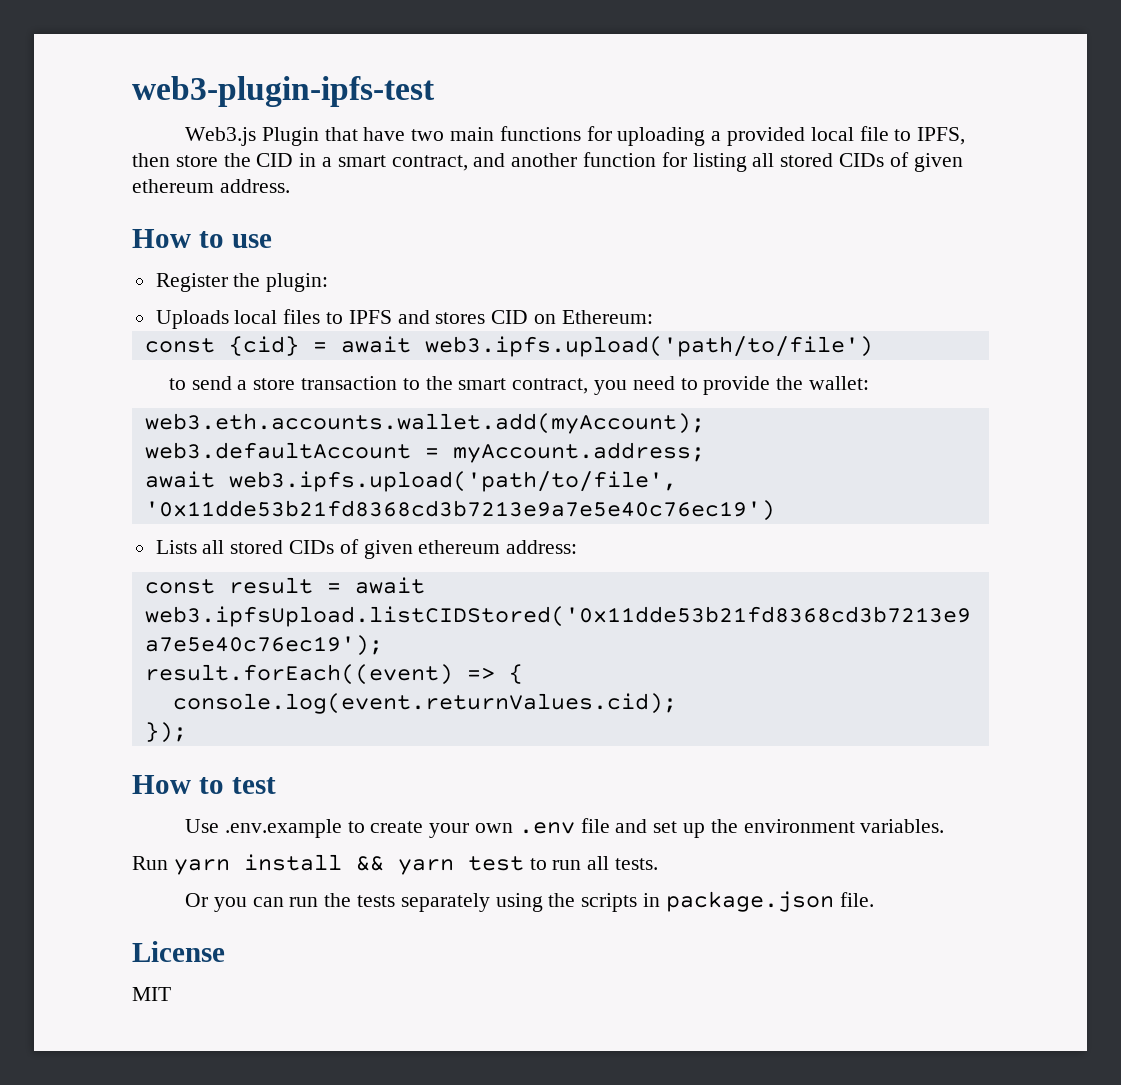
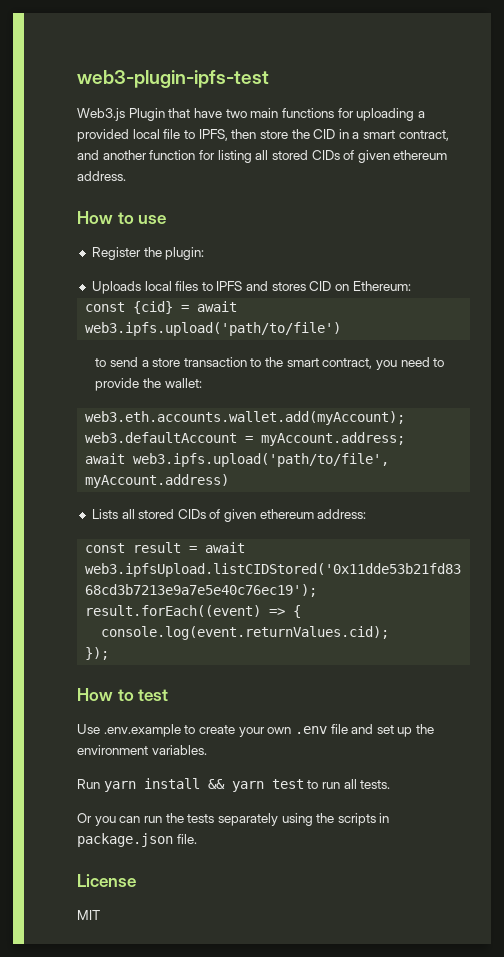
- await web3.ipfs.upload('path/to/file', '0x11dde53b21fd8368cd3b7213e9a7e5e40c76ec19')
+ await web3.ipfs.upload('path/to/file', myAccount.address)

